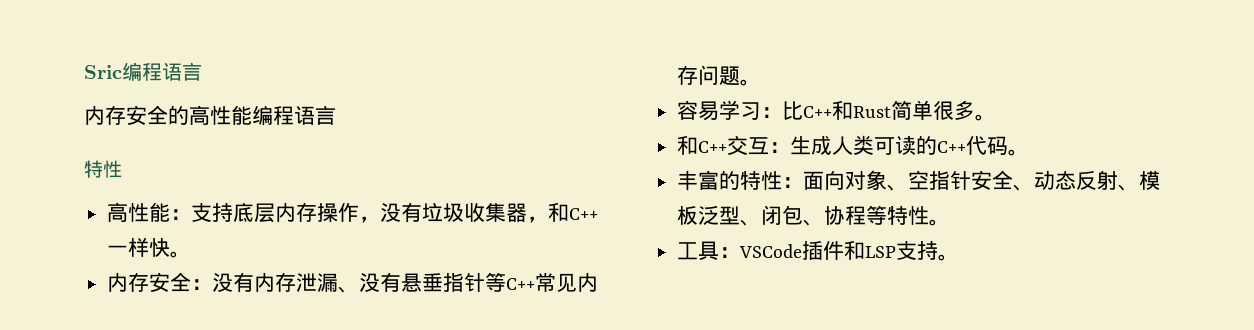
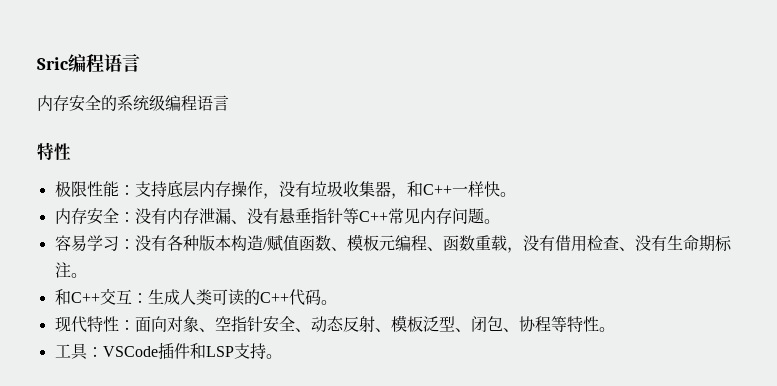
- 内存安全的高性能编程语言
+ 内存安全的系统级编程语言
- 高性能：支持底层内存操作，没有垃圾收集器，和C++一样快。
+ 极限性能：支持底层内存操作，没有垃圾收集器，和C++一样快。
- 容易学习：比C++和Rust简单很多。
+ 容易学习：没有各种版本构造/赋值函数、模板元编程、函数重载，没有借用检查、没有生命期标注。
- 丰富的特性：面向对象、空指针安全、动态反射、模板泛型、闭包、协程等特性。
+ 现代特性：面向对象、空指针安全、动态反射、模板泛型、闭包、协程等特性。

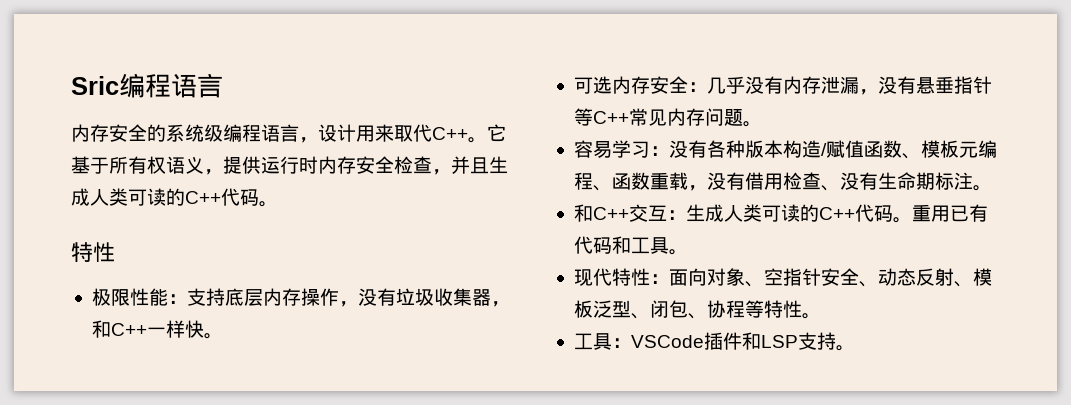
- 内存安全的系统级编程语言
+ 内存安全的系统级编程语言，设计用来取代C++。它基于所有权语义，提供运行时内存安全检查，并且生成人类可读的C++代码。
- 内存安全：没有内存泄漏、没有悬垂指针等C++常见内存问题。
+ 可选内存安全：几乎没有内存泄漏，没有悬垂指针等C++常见内存问题。
+ 重用已有代码和工具。

